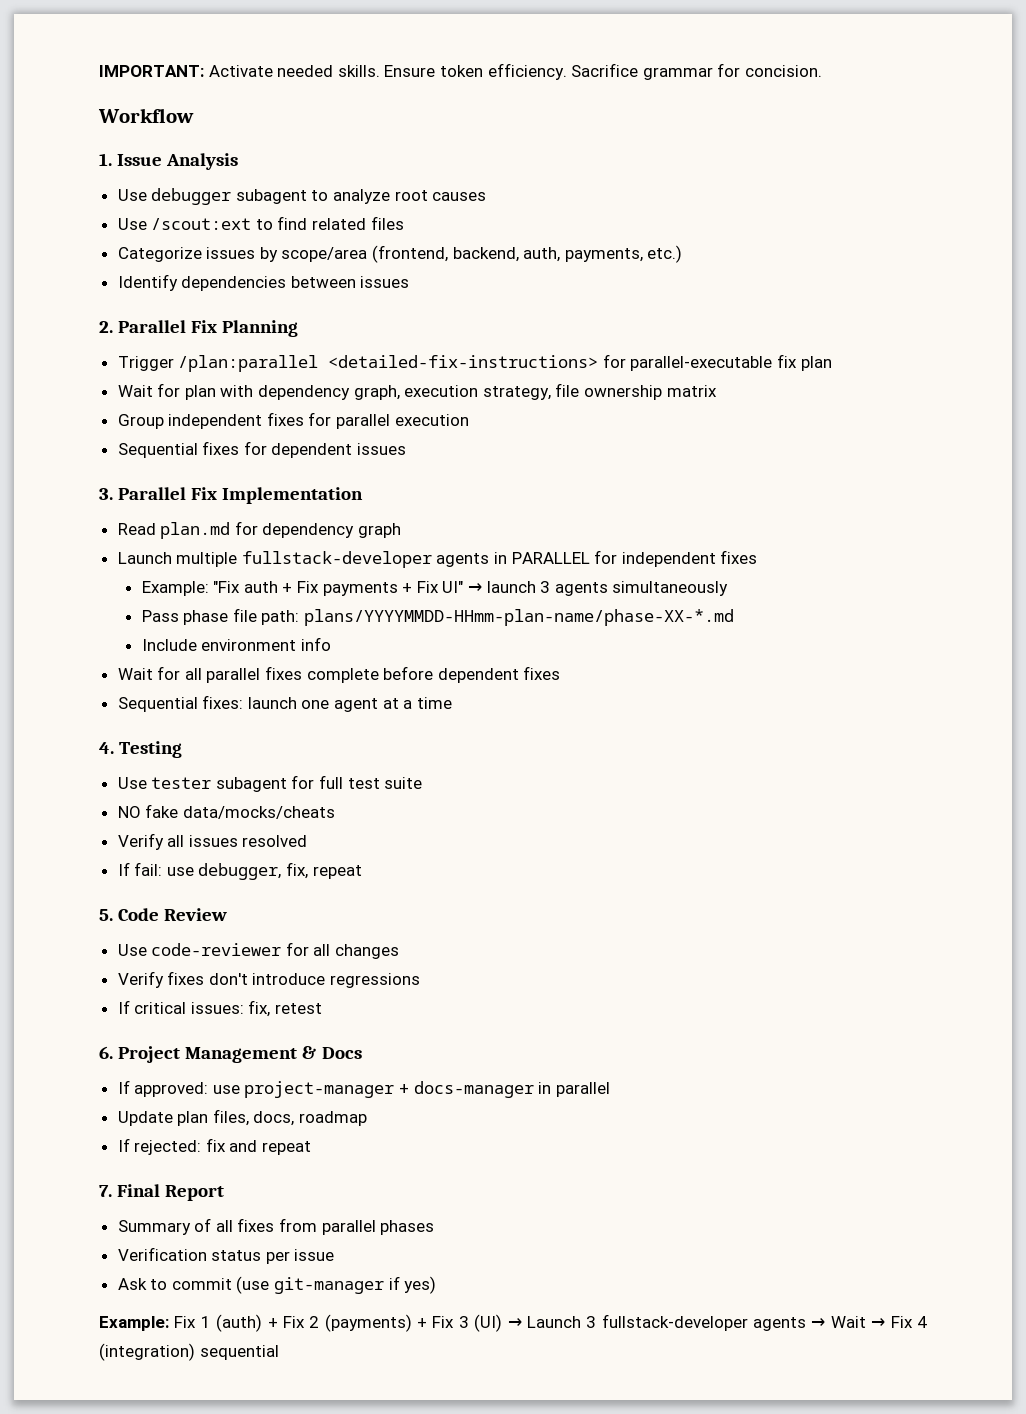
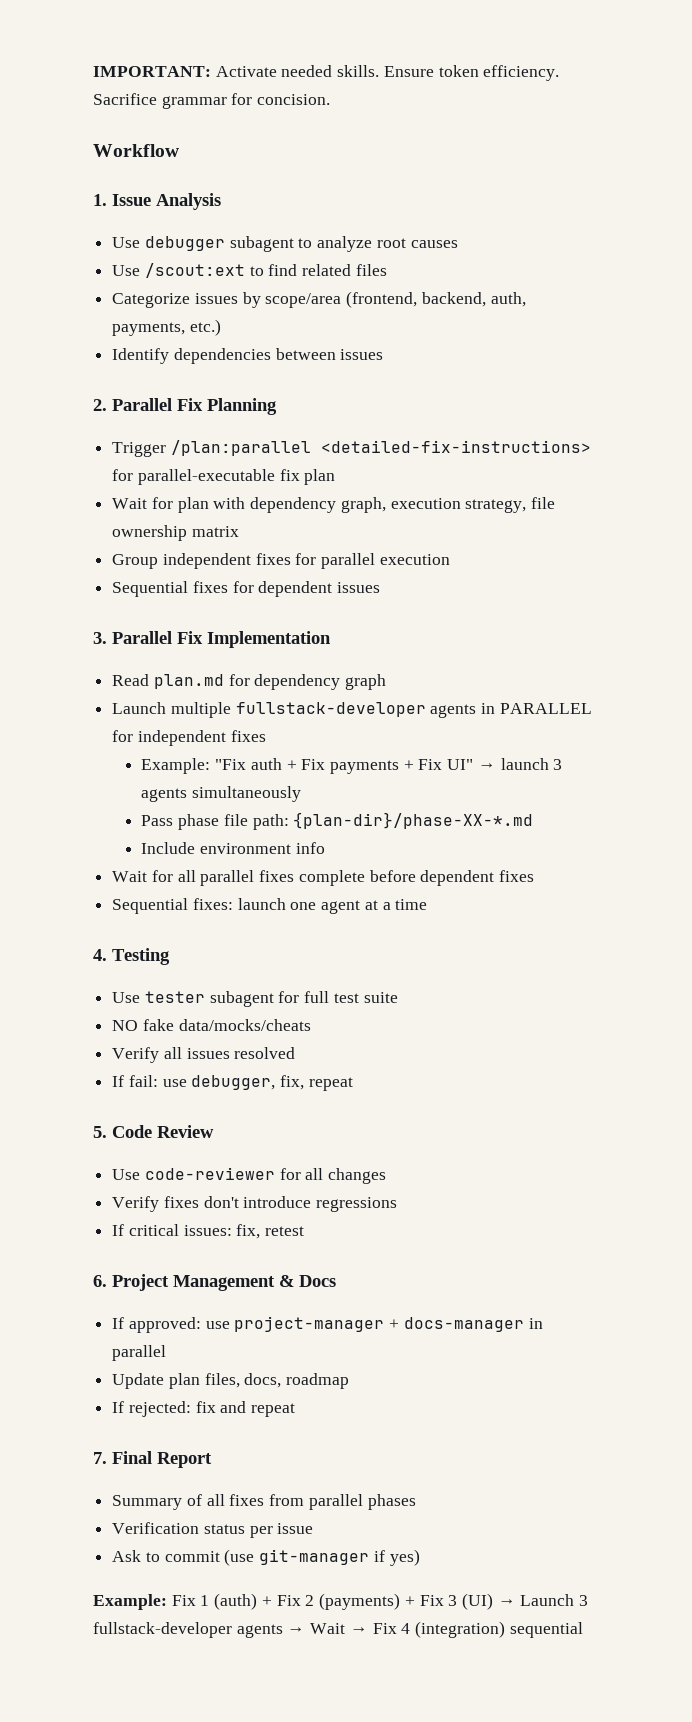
- Pass phase file path: plans/YYYYMMDD-HHmm-plan-name/phase-XX-*.md
+ Pass phase file path: {plan-dir}/phase-XX-*.md

